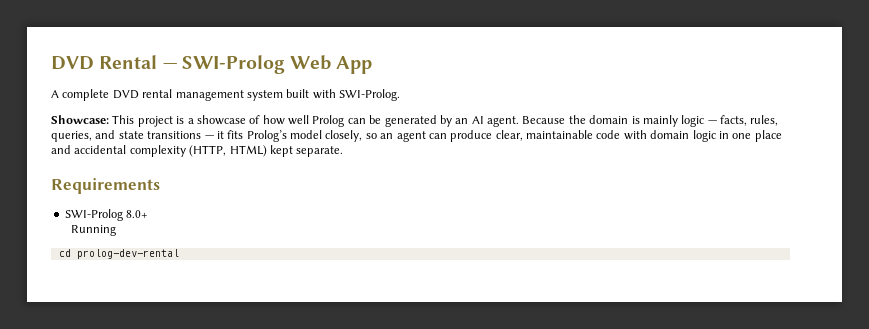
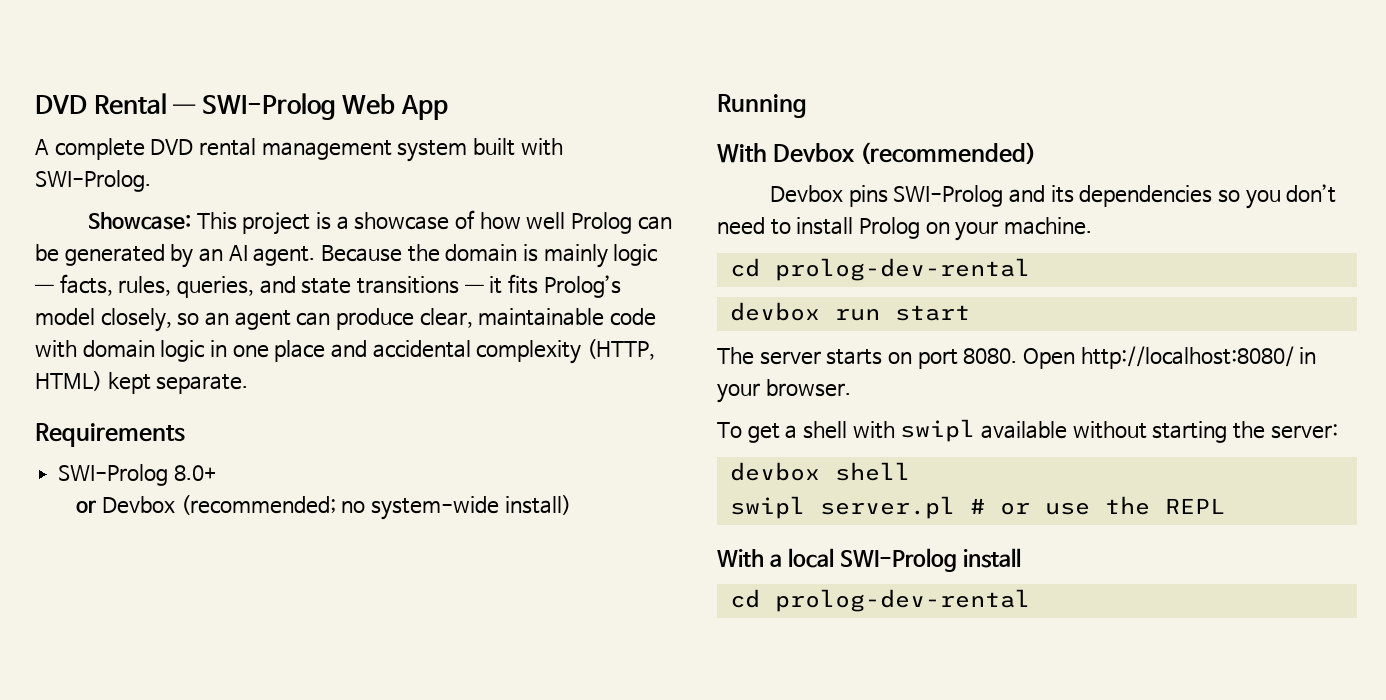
+ or Devbox (recommended; no system-wide install)
  Running
+ With Devbox (recommended)
+ Devbox pins SWI-Prolog and its dependencies so you don’t need to install Prolog on your machine.
+ cd prolog-dev-rental
+ devbox run start
+ The server starts on port 8080. Open http://localhost:8080/ in your browser.
+ To get a shell with swipl available without starting the server:
+ devbox shell
+ swipl server.pl # or use the REPL
+ With a local SWI-Prolog install

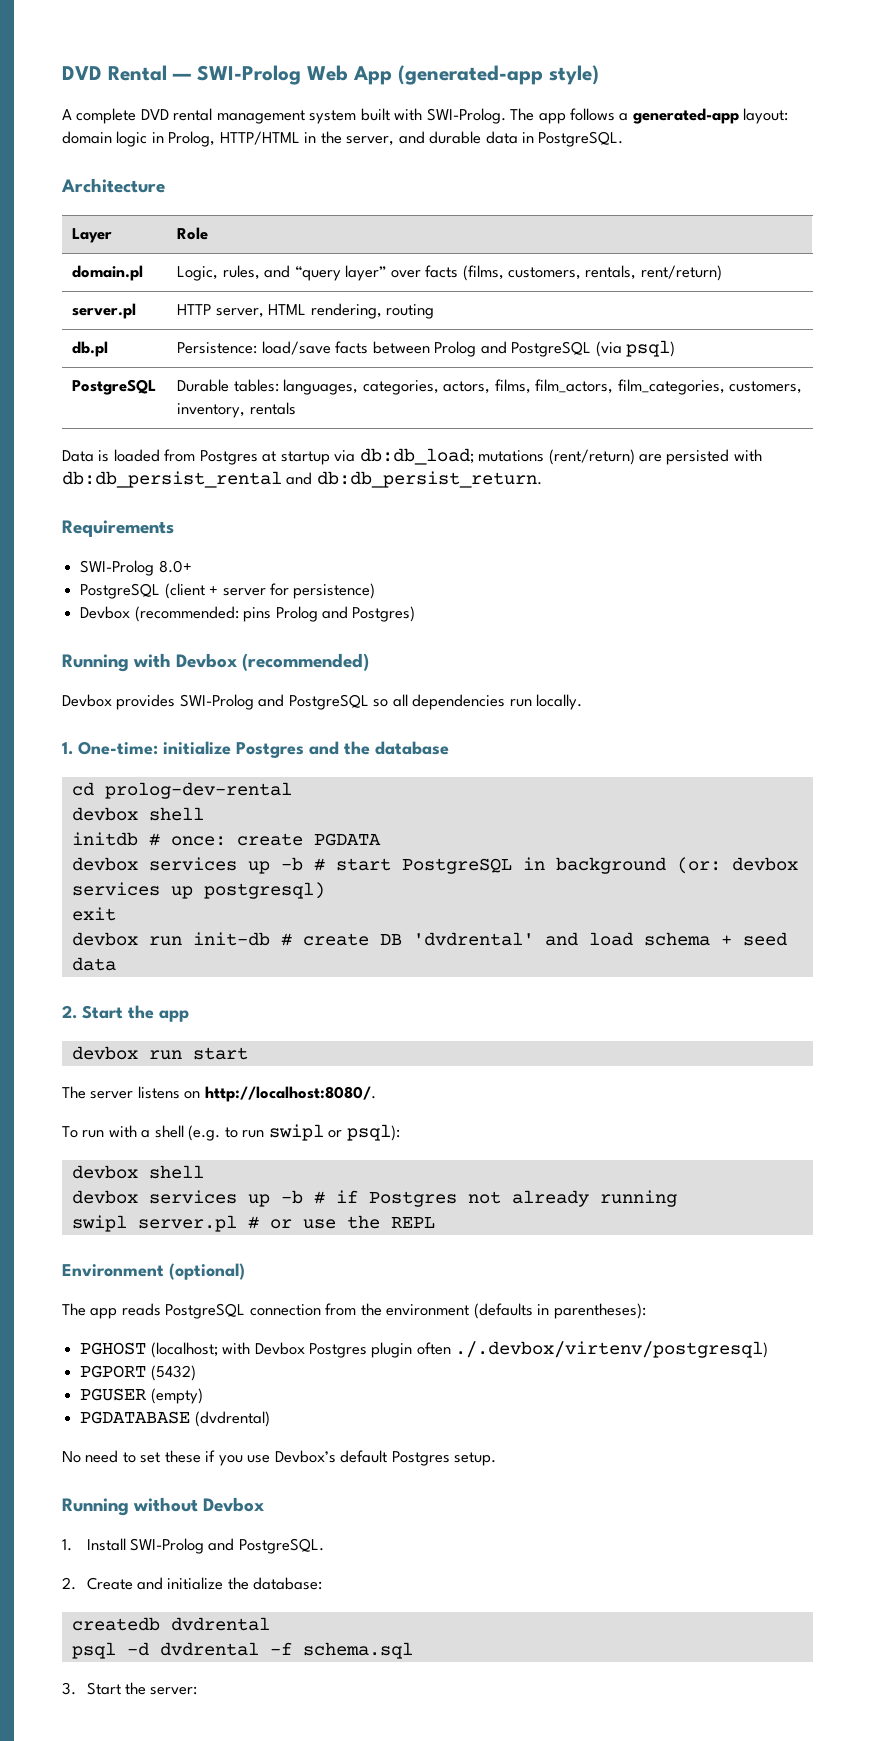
- DVD Rental — SWI-Prolog Web App
+ DVD Rental — SWI-Prolog Web App (generated-app style)
- A complete DVD rental management system built with SWI-Prolog.
- Showcase: This project is a showcase of how well Prolog can be generated by an AI agent. Because the domain is mainly logic — facts, rules, queries, and state transitions — it fits Prolog’s model closely, so an agent can produce clear, maintainable code with domain logic in one place and accidental complexity (HTTP, HTML) kept separate.
+ A complete DVD rental management system built with SWI-Prolog. The app follows a generated-app layout: domain logic in Prolog, HTTP/HTML in the server, and durable data in PostgreSQL.
+ Architecture
+ Layer | Role
+ domain.pl | Logic, rules, and “query layer” over facts (films, customers, rentals, rent/return)
+ server.pl | HTTP server, HTML rendering, routing
+ db.pl | Persistence: load/save facts between Prolog and PostgreSQL (via psql)
+ PostgreSQL | Durable tables: languages, categories, actors, films, film_actors, film_categories, customers, inventory, rentals
+ Data is loaded from Postgres at startup via db:db_load; mutations (rent/return) are persisted with db:db_persist_rental and db:db_persist_return.
  Requirements
  SWI-Prolog 8.0+
- or Devbox (recommended; no system-wide install)
- Running
- With Devbox (recommended)
+ PostgreSQL (client + server for persistence)
+ Devbox (recommended: pins Prolog and Postgres)
+ Running with Devbox (recommended)
- Devbox pins SWI-Prolog and its dependencies so you don’t need to install Prolog on your machine.
+ Devbox provides SWI-Prolog and PostgreSQL so all dependencies run locally.
+ 1. One-time: initialize Postgres and the database
  cd prolog-dev-rental
+ devbox shell
+ initdb # once: create PGDATA
+ devbox services up -b # start PostgreSQL in background (or: devbox services up postgresql)
+ exit
+ devbox run init-db # create DB 'dvdrental' and load schema + seed data
+ 2. Start the app
- The server starts on port 8080. Open http://localhost:8080/ in your browser.
- To get a shell with swipl available without starting the server:
+ The server listens on http://localhost:8080/.
+ To run with a shell (e.g. to run swipl or psql):
  devbox shell
+ devbox services up -b # if Postgres not already running
- With a local SWI-Prolog install
- cd prolog-dev-rental
+ Environment (optional)
+ The app reads PostgreSQL connection from the environment (defaults in parentheses):
+ PGHOST (localhost; with Devbox Postgres plugin often ./.devbox/virtenv/postgresql)
+ PGPORT (5432)
+ PGUSER (empty)
+ PGDATABASE (dvdrental)
+ No need to set these if you use Devbox’s default Postgres setup.
+ Running without Devbox
+ 1. Install SWI-Prolog and PostgreSQL.
+ 2. Create and initialize the database:
+ createdb dvdrental
+ psql -d dvdrental -f schema.sql
+ 3. Start the server:

